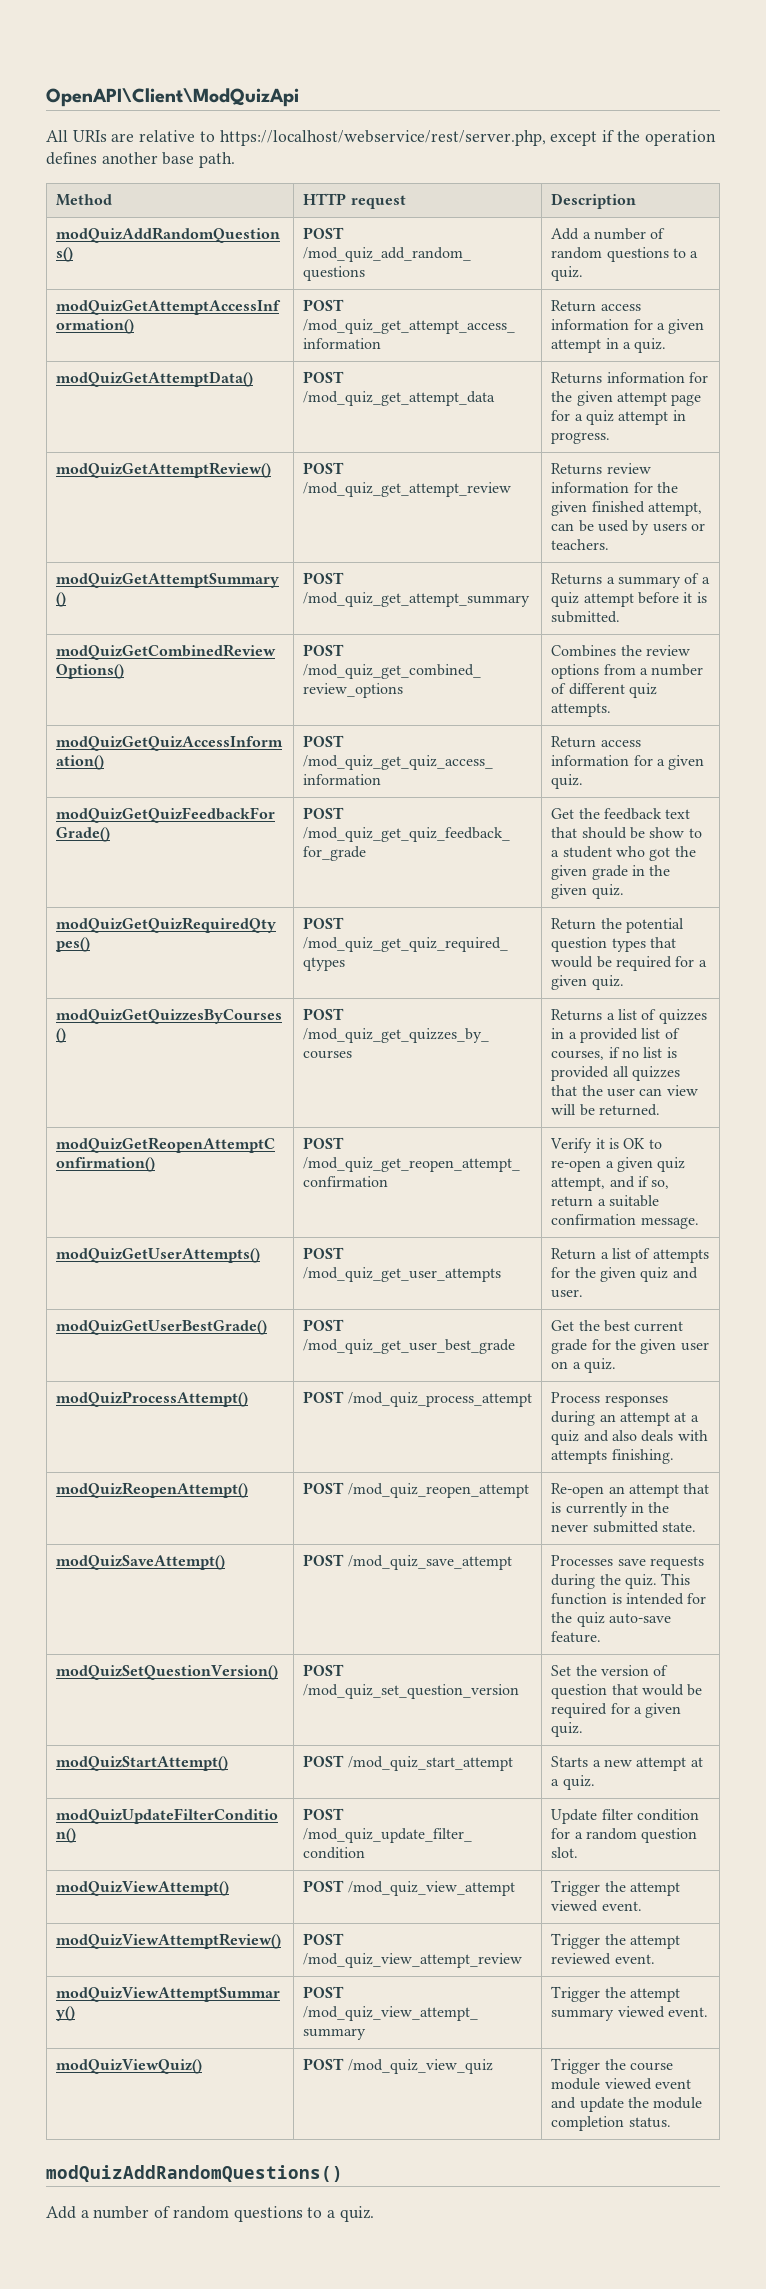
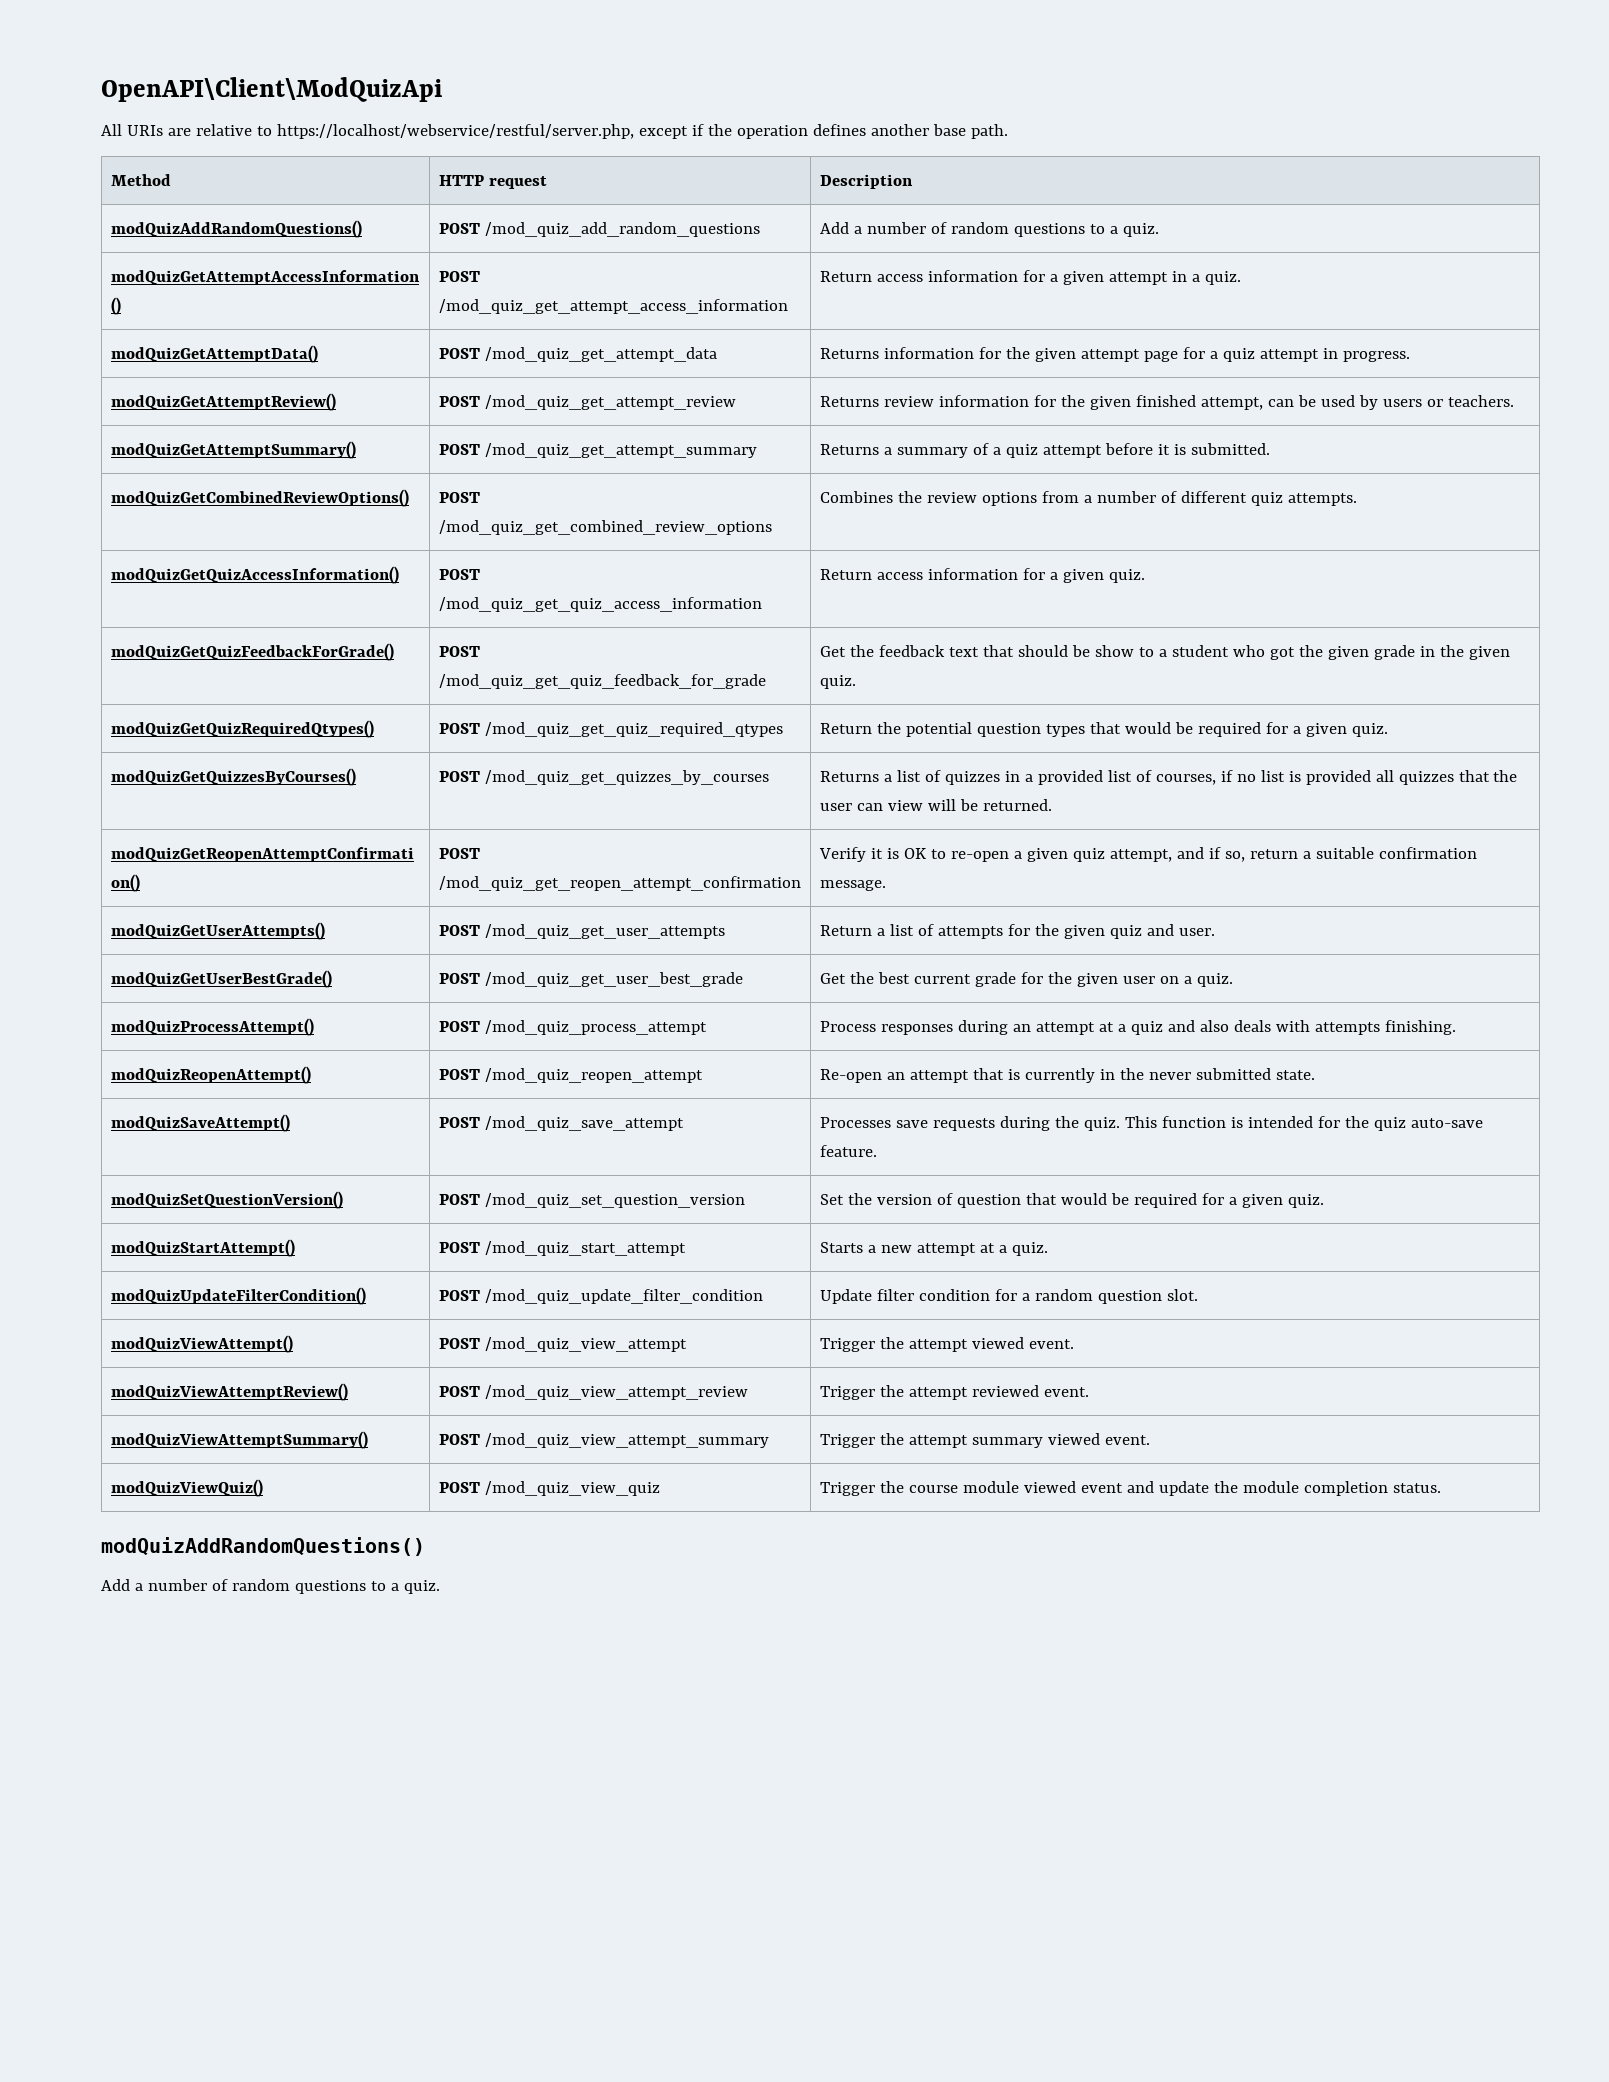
- All URIs are relative to https://localhost/webservice/rest/server.php, except if the operation defines another base path.
+ All URIs are relative to https://localhost/webservice/restful/server.php, except if the operation defines another base path.

